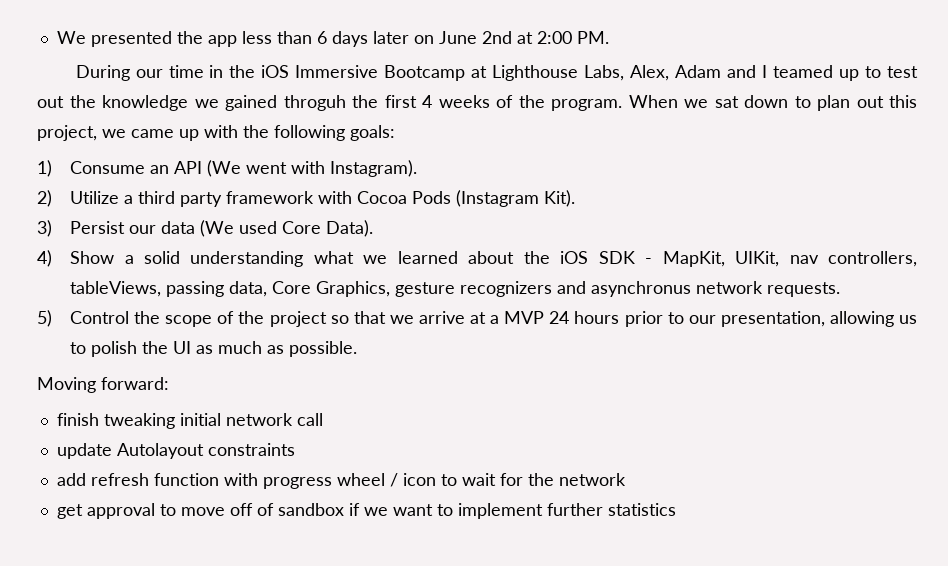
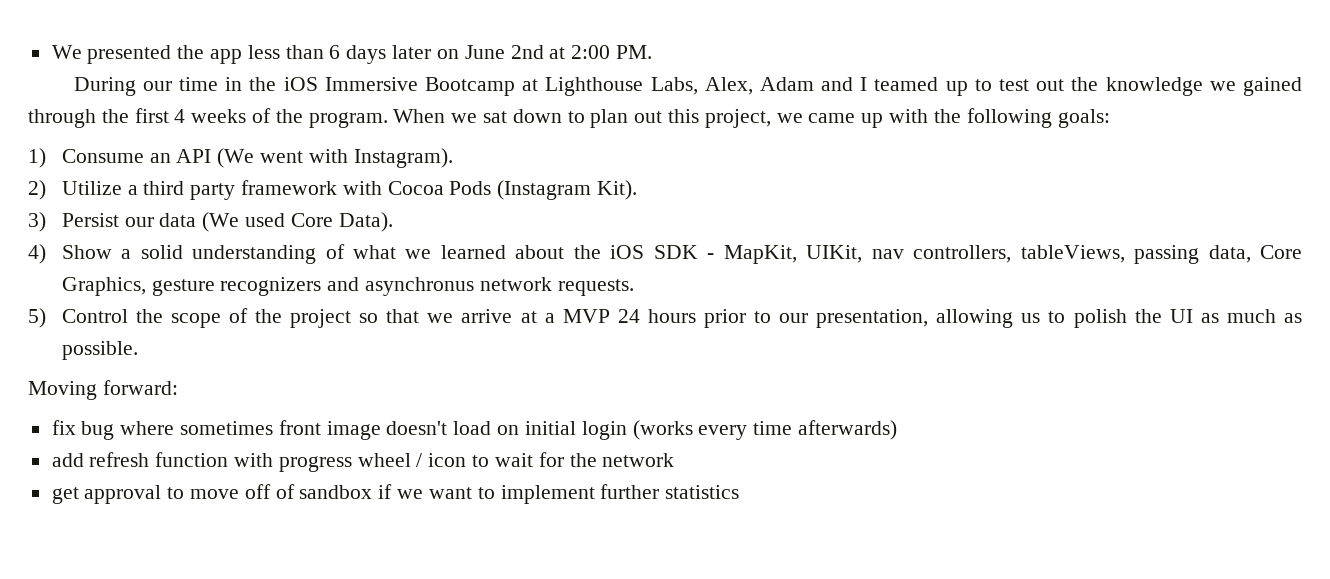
- During our time in the iOS Immersive Bootcamp at Lighthouse Labs, Alex, Adam and I teamed up to test out the knowledge we gained throguh the first 4 weeks of the program.
+ During our time in the iOS Immersive Bootcamp at Lighthouse Labs, Alex, Adam and I teamed up to test out the knowledge we gained through the first 4 weeks of the program.
- 4) Show a solid understanding what we learned about the iOS SDK - MapKit, UIKit, nav controllers, tableViews, passing data, Core Graphics, gesture recognizers and asynchronus network requests.
+ 4) Show a solid understanding of what we learned about the iOS SDK - MapKit, UIKit, nav controllers, tableViews, passing data, Core Graphics, gesture recognizers and asynchronus network requests.
- finish tweaking initial network call
- update Autolayout constraints
+ fix bug where sometimes front image doesn't load on initial login (works every time afterwards)

